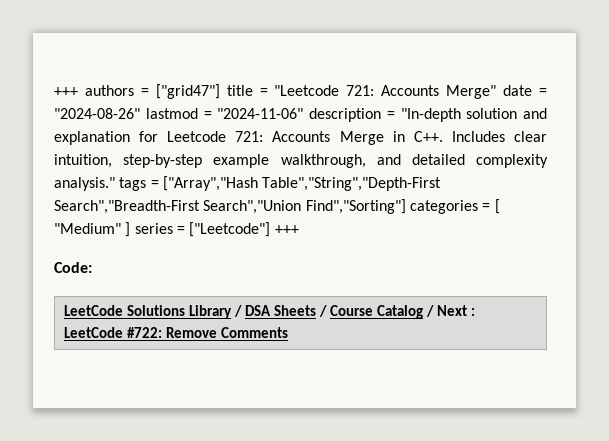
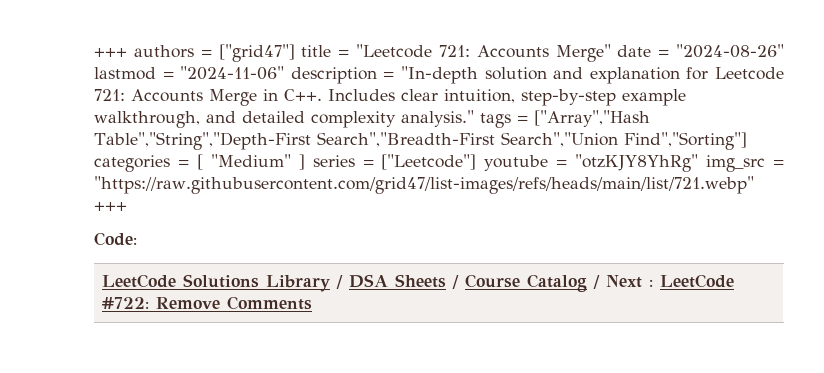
- +++ authors = ["grid47"] title = "Leetcode 721: Accounts Merge" date = "2024-08-26" lastmod = "2024-11-06" description = "In-depth solution and explanation for Leetcode 721: Accounts Merge in C++. Includes clear intuition, step-by-step example walkthrough, and detailed complexity analysis." tags = ["Array","Hash Table","String","Depth-First Search","Breadth-First Search","Union Find","Sorting"] categories = [ "Medium" ] series = ["Leetcode"] +++
+ +++ authors = ["grid47"] title = "Leetcode 721: Accounts Merge" date = "2024-08-26" lastmod = "2024-11-06" description = "In-depth solution and explanation for Leetcode 721: Accounts Merge in C++. Includes clear intuition, step-by-step example walkthrough, and detailed complexity analysis." tags = ["Array","Hash Table","String","Depth-First Search","Breadth-First Search","Union Find","Sorting"] categories = [ "Medium" ] series = ["Leetcode"] youtube = "otzKJY8YhRg" img_src = "https://raw.githubusercontent.com/grid47/list-images/refs/heads/main/list/721.webp" +++

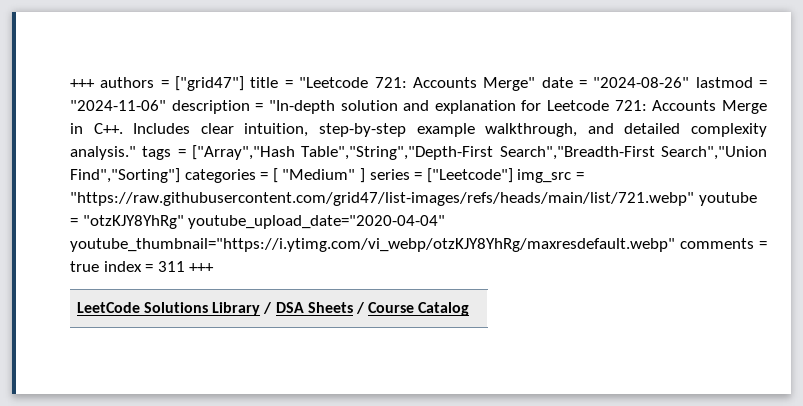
- +++ authors = ["grid47"] title = "Leetcode 721: Accounts Merge" date = "2024-08-26" lastmod = "2024-11-06" description = "In-depth solution and explanation for Leetcode 721: Accounts Merge in C++. Includes clear intuition, step-by-step example walkthrough, and detailed complexity analysis." tags = ["Array","Hash Table","String","Depth-First Search","Breadth-First Search","Union Find","Sorting"] categories = [ "Medium" ] series = ["Leetcode"] youtube = "otzKJY8YhRg" img_src = "https://raw.githubusercontent.com/grid47/list-images/refs/heads/main/list/721.webp" +++
- Code:
+ +++ authors = ["grid47"] title = "Leetcode 721: Accounts Merge" date = "2024-08-26" lastmod = "2024-11-06" description = "In-depth solution and explanation for Leetcode 721: Accounts Merge in C++. Includes clear intuition, step-by-step example walkthrough, and detailed complexity analysis." tags = ["Array","Hash Table","String","Depth-First Search","Breadth-First Search","Union Find","Sorting"] categories = [ "Medium" ] series = ["Leetcode"] img_src = "https://raw.githubusercontent.com/grid47/list-images/refs/heads/main/list/721.webp" youtube = "otzKJY8YhRg" youtube_upload_date="2020-04-04" youtube_thumbnail="https://i.ytimg.com/vi_webp/otzKJY8YhRg/maxresdefault.webp" comments = true index = 311 +++
- LeetCode Solutions Library / DSA Sheets / Course Catalog / Next : LeetCode #722: Remove Comments
+ LeetCode Solutions Library / DSA Sheets / Course Catalog

